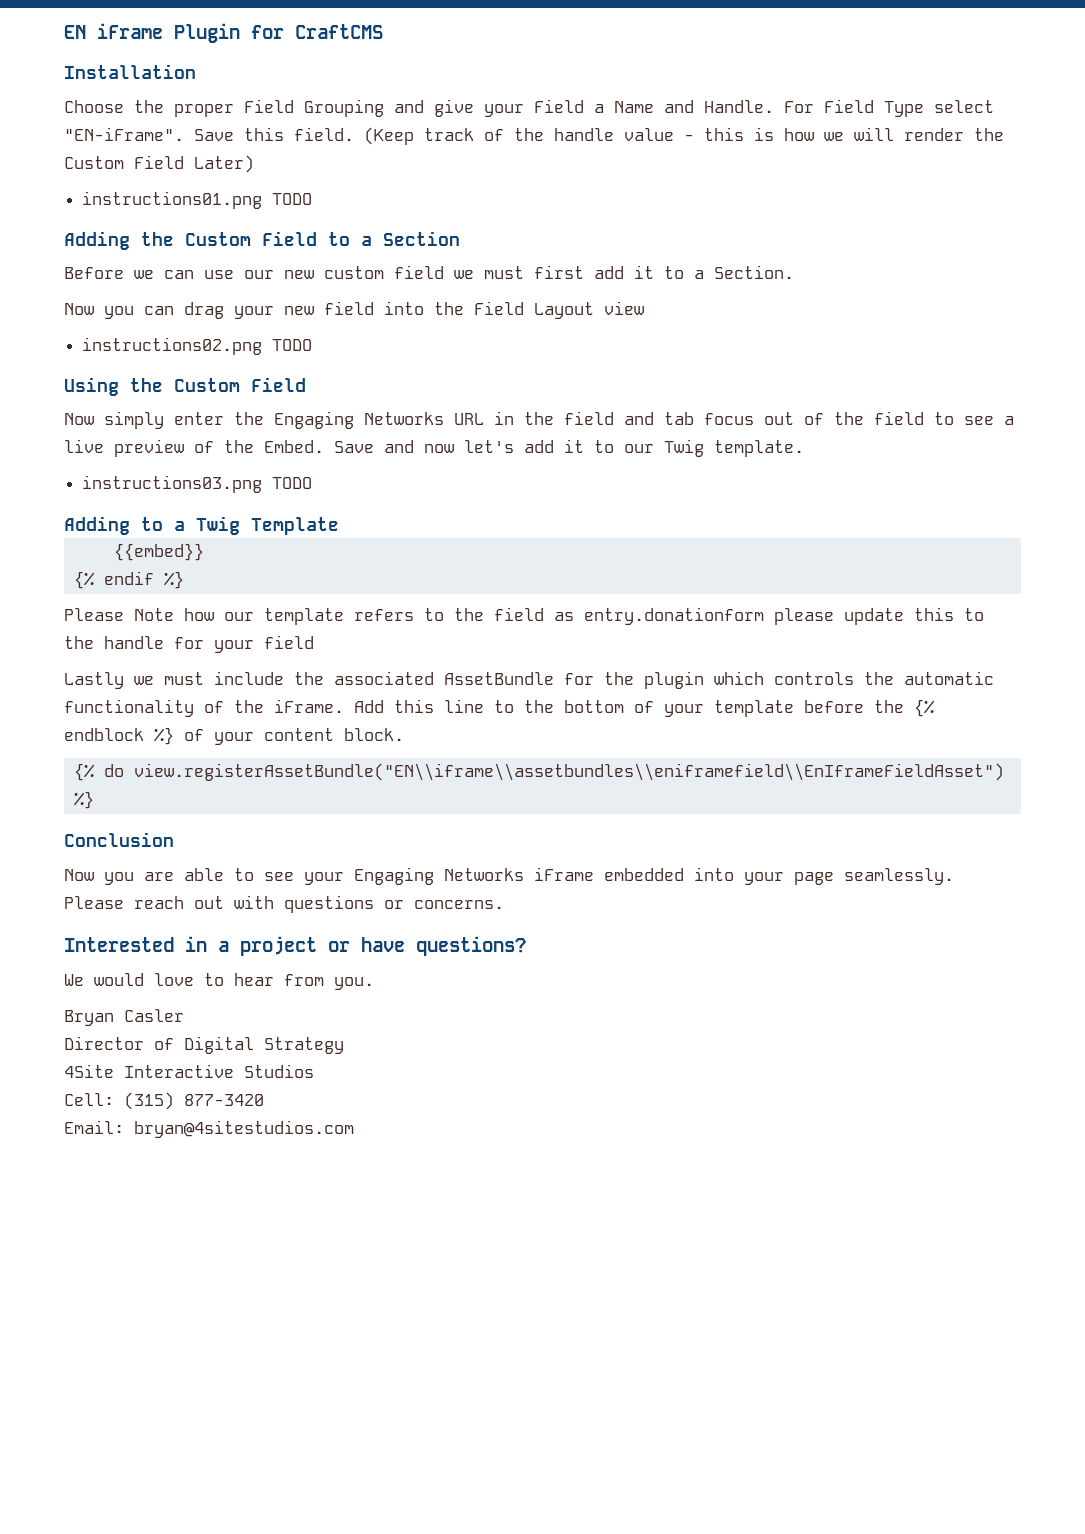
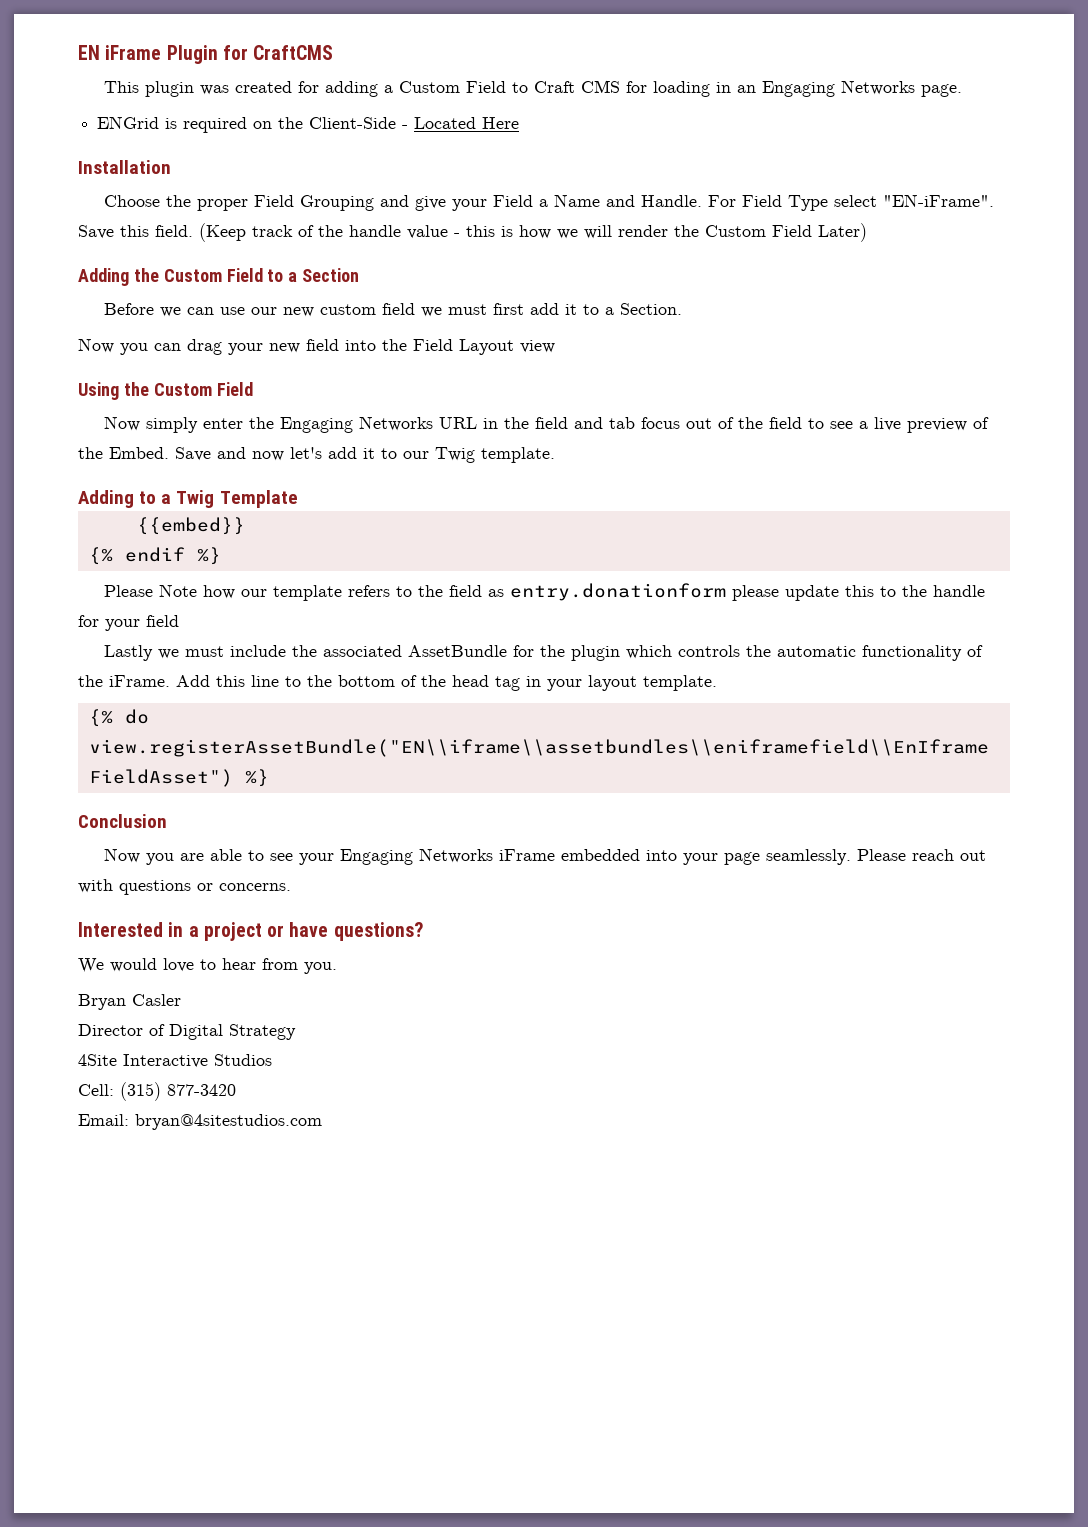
+ This plugin was created for adding a Custom Field to Craft CMS for loading in an Engaging Networks page.
+ ENGrid is required on the Client-Side - Located Here
- instructions01.png TODO
- instructions02.png TODO
- instructions03.png TODO
- Add this line to the bottom of your template before the {% endblock %} of your content block.
+ Add this line to the bottom of the head tag in your layout template.

